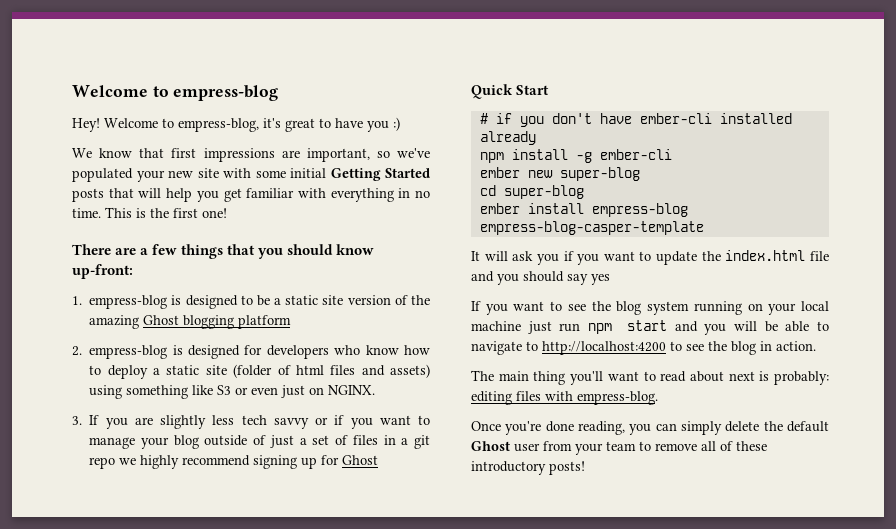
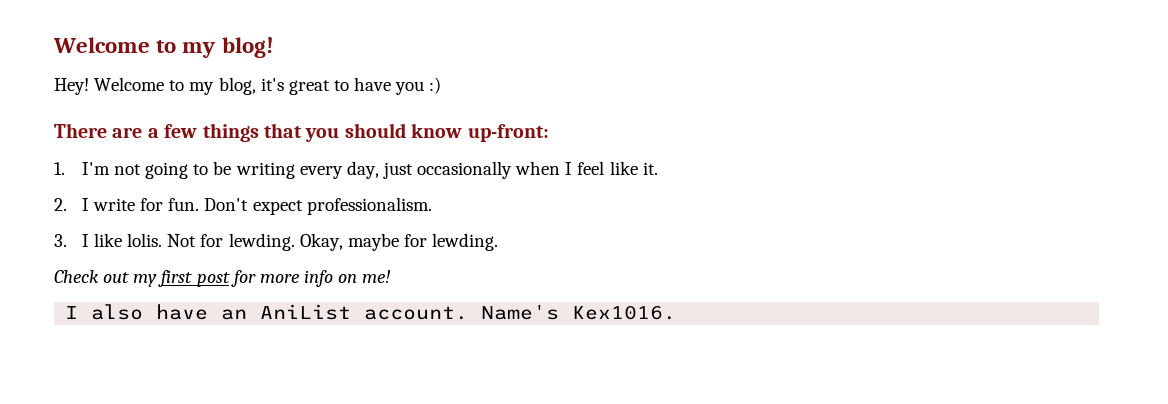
- Welcome to empress-blog
+ Welcome to my blog!
- Welcome to empress-blog, it's great to have you :)
+ Welcome to my blog, it's great to have you :)
- We know that first impressions are important, so we've populated your new site with some initial Getting Started posts that will help you get familiar with everything in no time. This is the first one!
- 1. empress-blog is designed to be a static site version of the amazing Ghost blogging platform
- 2. empress-blog is designed for developers who know how to deploy a static site (folder of html files and assets) using something like S3 or even just on NGINX.
- 3. If you are slightly less tech savvy or if you want to manage your blog outside of just a set of files in a git repo we highly recommend signing up for Ghost
- Quick Start
- # if you don't have ember-cli installed already
- npm install -g ember-cli
- ember new super-blog
- cd super-blog
- ember install empress-blog empress-blog-casper-template
- It will ask you if you want to update the index.html file and you should say yes
- If you want to see the blog system running on your local machine just run npm start and you will be able to navigate to http://localhost:4200 to see the blog in action.
- The main thing you'll want to read about next is probably: editing files with empress-blog.
- Once you're done reading, you can simply delete the default Ghost user from your team to remove all of these introductory posts!
+ 1. I'm not going to be writing every day, just occasionally when I feel like it.
+ 2. I write for fun. Don't expect professionalism.
+ 3. I like lolis. Not for lewding. Okay, maybe for lewding.
+ Check out my first post for more info on me!
+ I also have an AniList account. Name's Kex1016.

